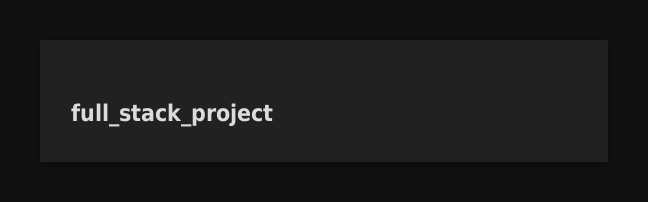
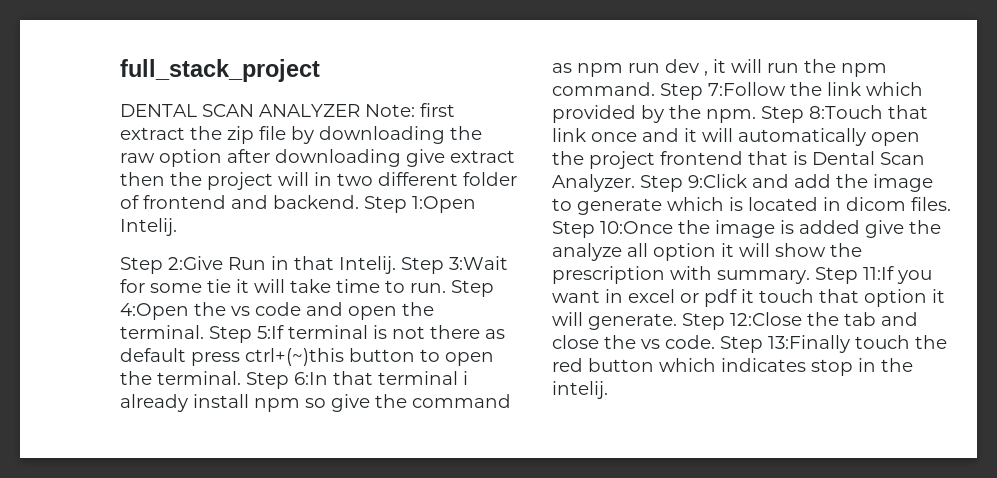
+ DENTAL SCAN ANALYZER Note: first extract the zip file by downloading the raw option after downloading give extract then the project will in two different folder of frontend and backend. Step 1:Open Intelij.
+ Step 2:Give Run in that Intelij. Step 3:Wait for some tie it will take time to run. Step 4:Open the vs code and open the terminal. Step 5:If terminal is not there as default press ctrl+(~)this button to open the terminal. Step 6:In that terminal i already install npm so give the command as npm run dev , it will run the npm command. Step 7:Follow the link which provided by the npm. Step 8:Touch that link once and it will automatically open the project frontend that is Dental Scan Analyzer. Step 9:Click and add the image to generate which is located in dicom files. Step 10:Once the image is added give the analyze all option it will show the prescription with summary. Step 11:If you want in excel or pdf it touch that option it will generate. Step 12:Close the tab and close the vs code. Step 13:Finally touch the red button which indicates stop in the intelij.

